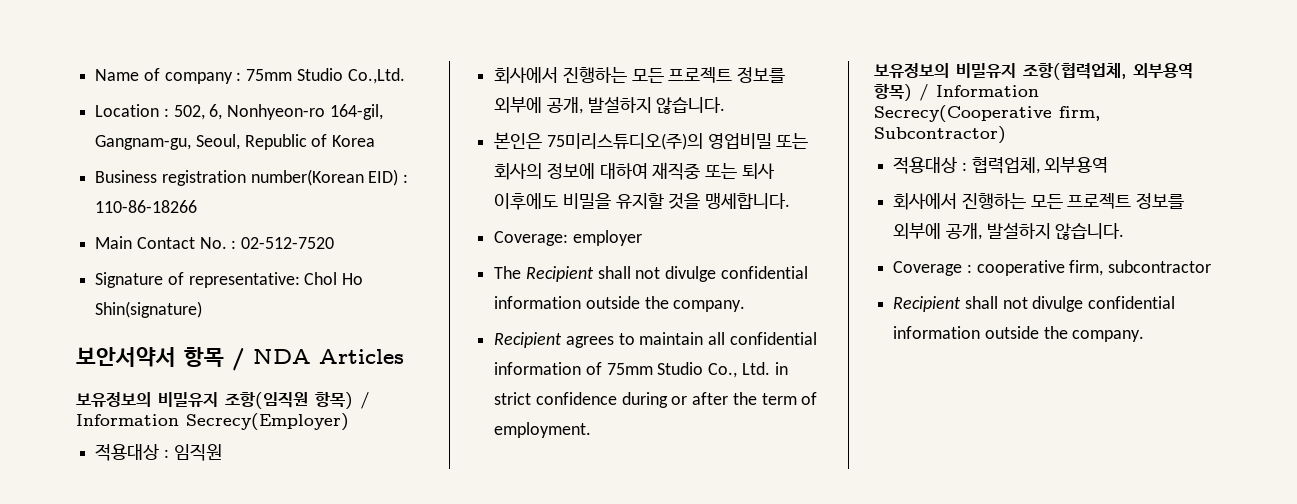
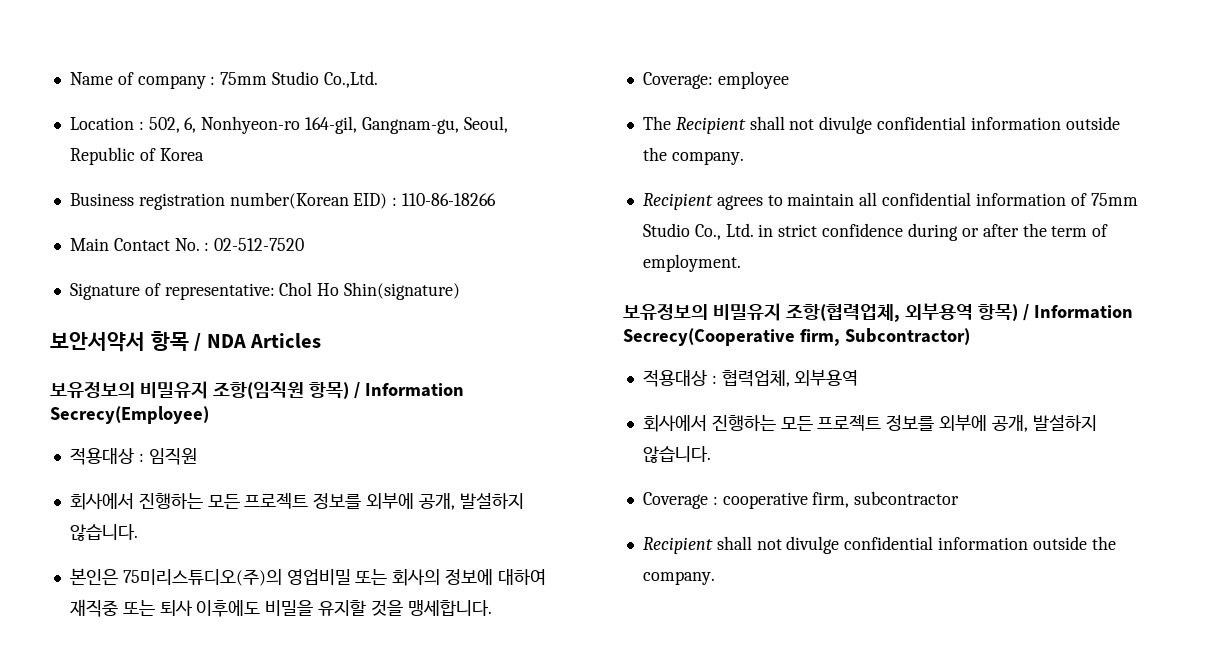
- 보유정보의 비밀유지 조항(임직원 항목) / Information Secrecy(Employer)
+ 보유정보의 비밀유지 조항(임직원 항목) / Information Secrecy(Employee)
- Coverage: employer
+ Coverage: employee

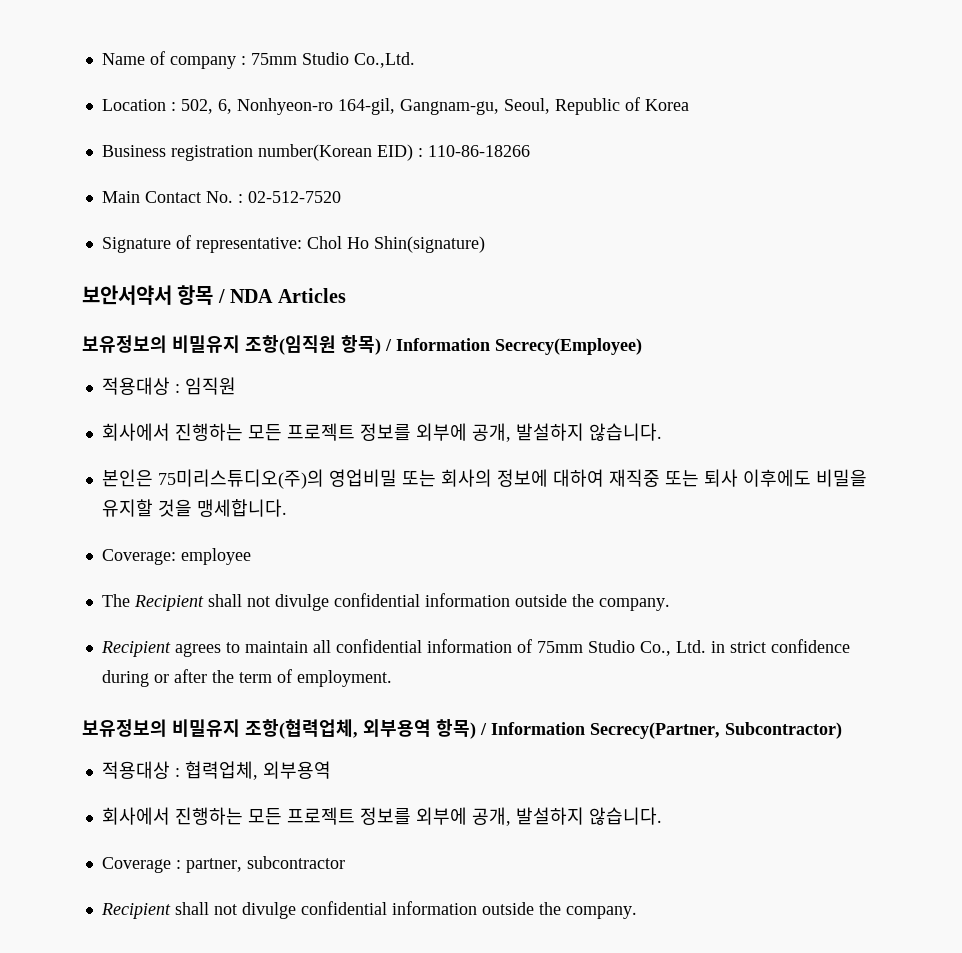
- 보유정보의 비밀유지 조항(협력업체, 외부용역 항목) / Information Secrecy(Cooperative firm, Subcontractor)
+ 보유정보의 비밀유지 조항(협력업체, 외부용역 항목) / Information Secrecy(Partner, Subcontractor)
- Coverage : cooperative firm, subcontractor
+ Coverage : partner, subcontractor

